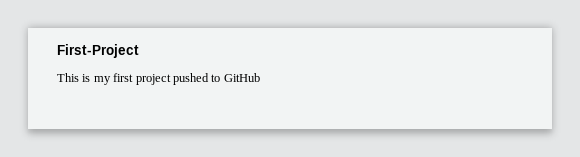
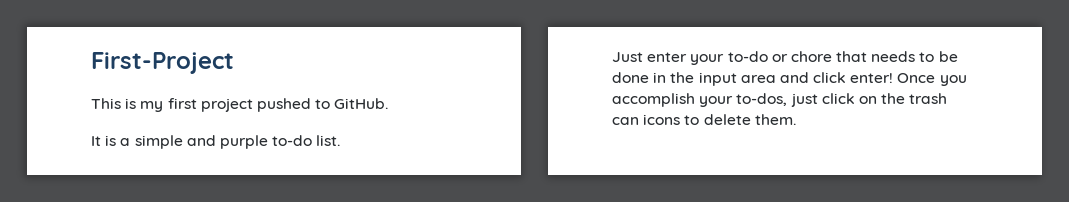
- This is my first project pushed to GitHub
+ This is my first project pushed to GitHub.
+ It is a simple and purple to-do list.
+ Just enter your to-do or chore that needs to be done in the input area and click enter! Once you accomplish your to-dos, just click on the trash can icons to delete them.

